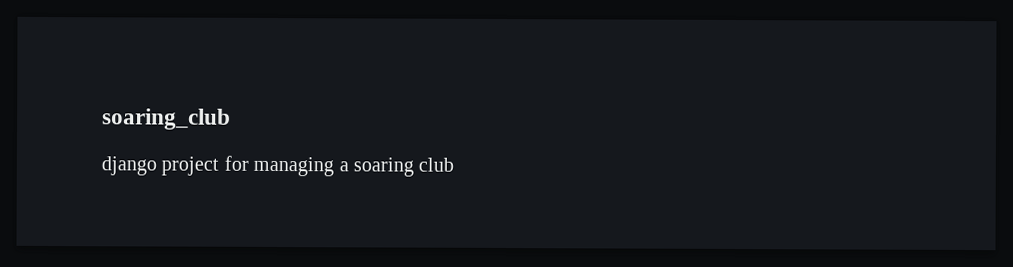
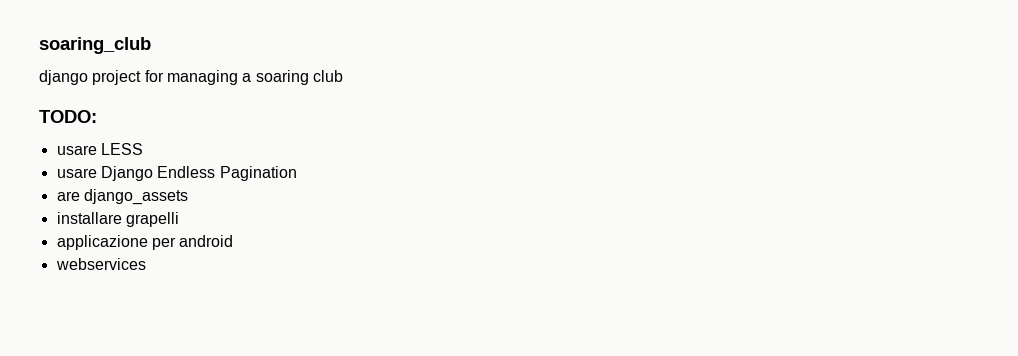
+ TODO:
+ usare LESS
+ usare Django Endless Pagination
+ are django_assets
+ installare grapelli
+ applicazione per android
+ webservices

